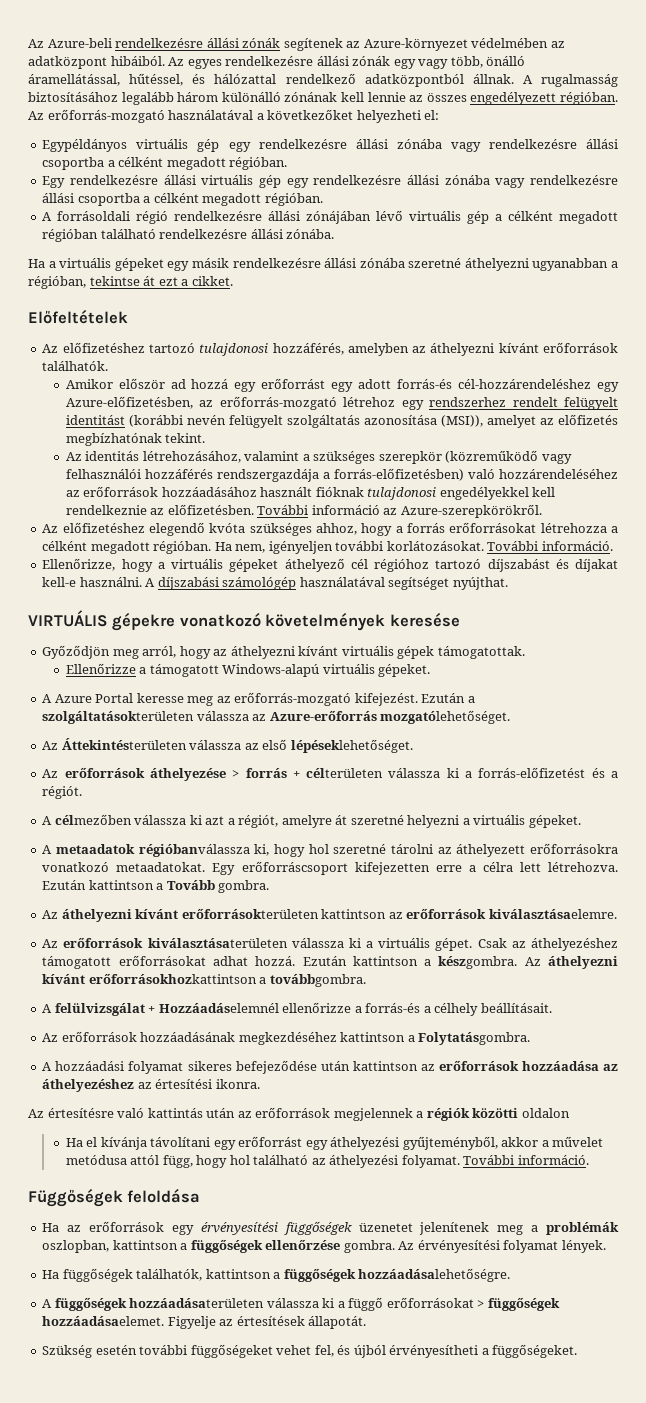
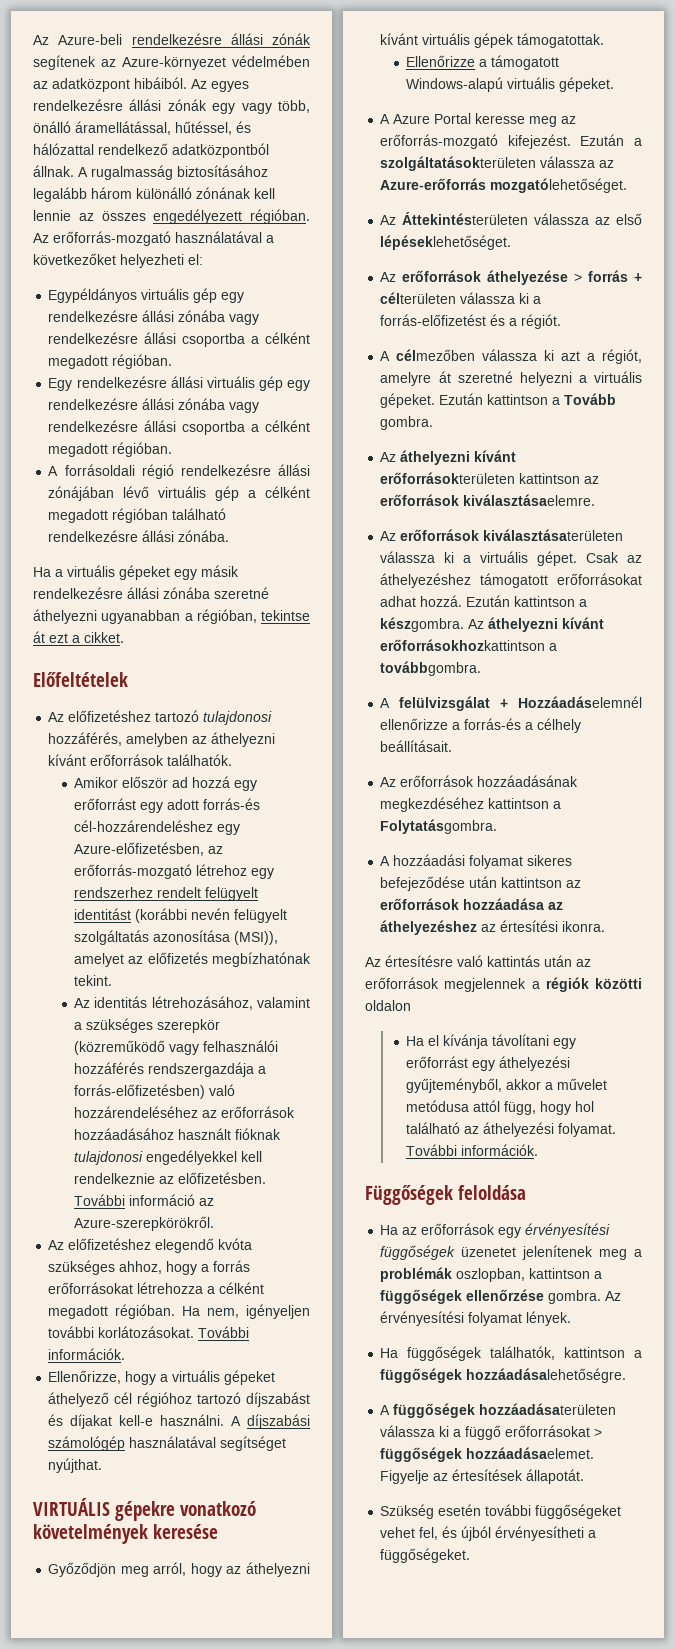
- Ha nem, igényeljen további korlátozásokat. További információ.
+ Ha nem, igényeljen további korlátozásokat. További információk.
- A célmezőben válassza ki azt a régiót, amelyre át szeretné helyezni a virtuális gépeket.
- A metaadatok régióbanválassza ki, hogy hol szeretné tárolni az áthelyezett erőforrásokra vonatkozó metaadatokat. Egy erőforráscsoport kifejezetten erre a célra lett létrehozva. Ezután kattintson a Tovább gombra.
+ A célmezőben válassza ki azt a régiót, amelyre át szeretné helyezni a virtuális gépeket. Ezután kattintson a Tovább gombra.
- Ha el kívánja távolítani egy erőforrást egy áthelyezési gyűjteményből, akkor a művelet metódusa attól függ, hogy hol található az áthelyezési folyamat. További információ.
+ Ha el kívánja távolítani egy erőforrást egy áthelyezési gyűjteményből, akkor a művelet metódusa attól függ, hogy hol található az áthelyezési folyamat. További információk.

